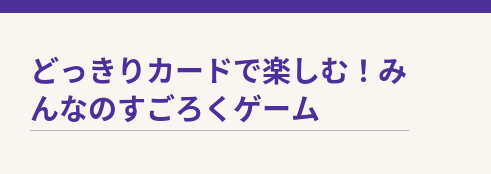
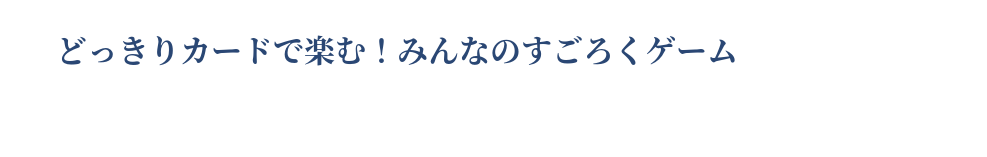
- どっきりカードで楽しむ！
+ どっきりカードで楽む！

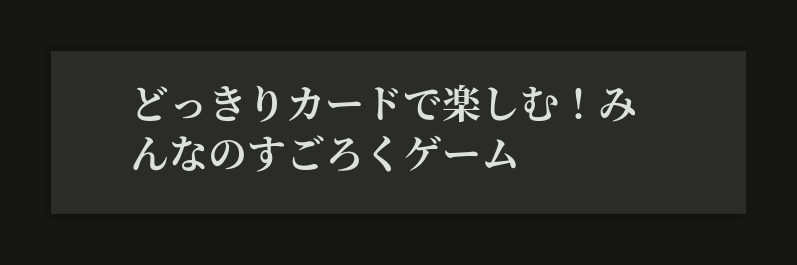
- どっきりカードで楽む！
+ どっきりカードで楽しむ！

